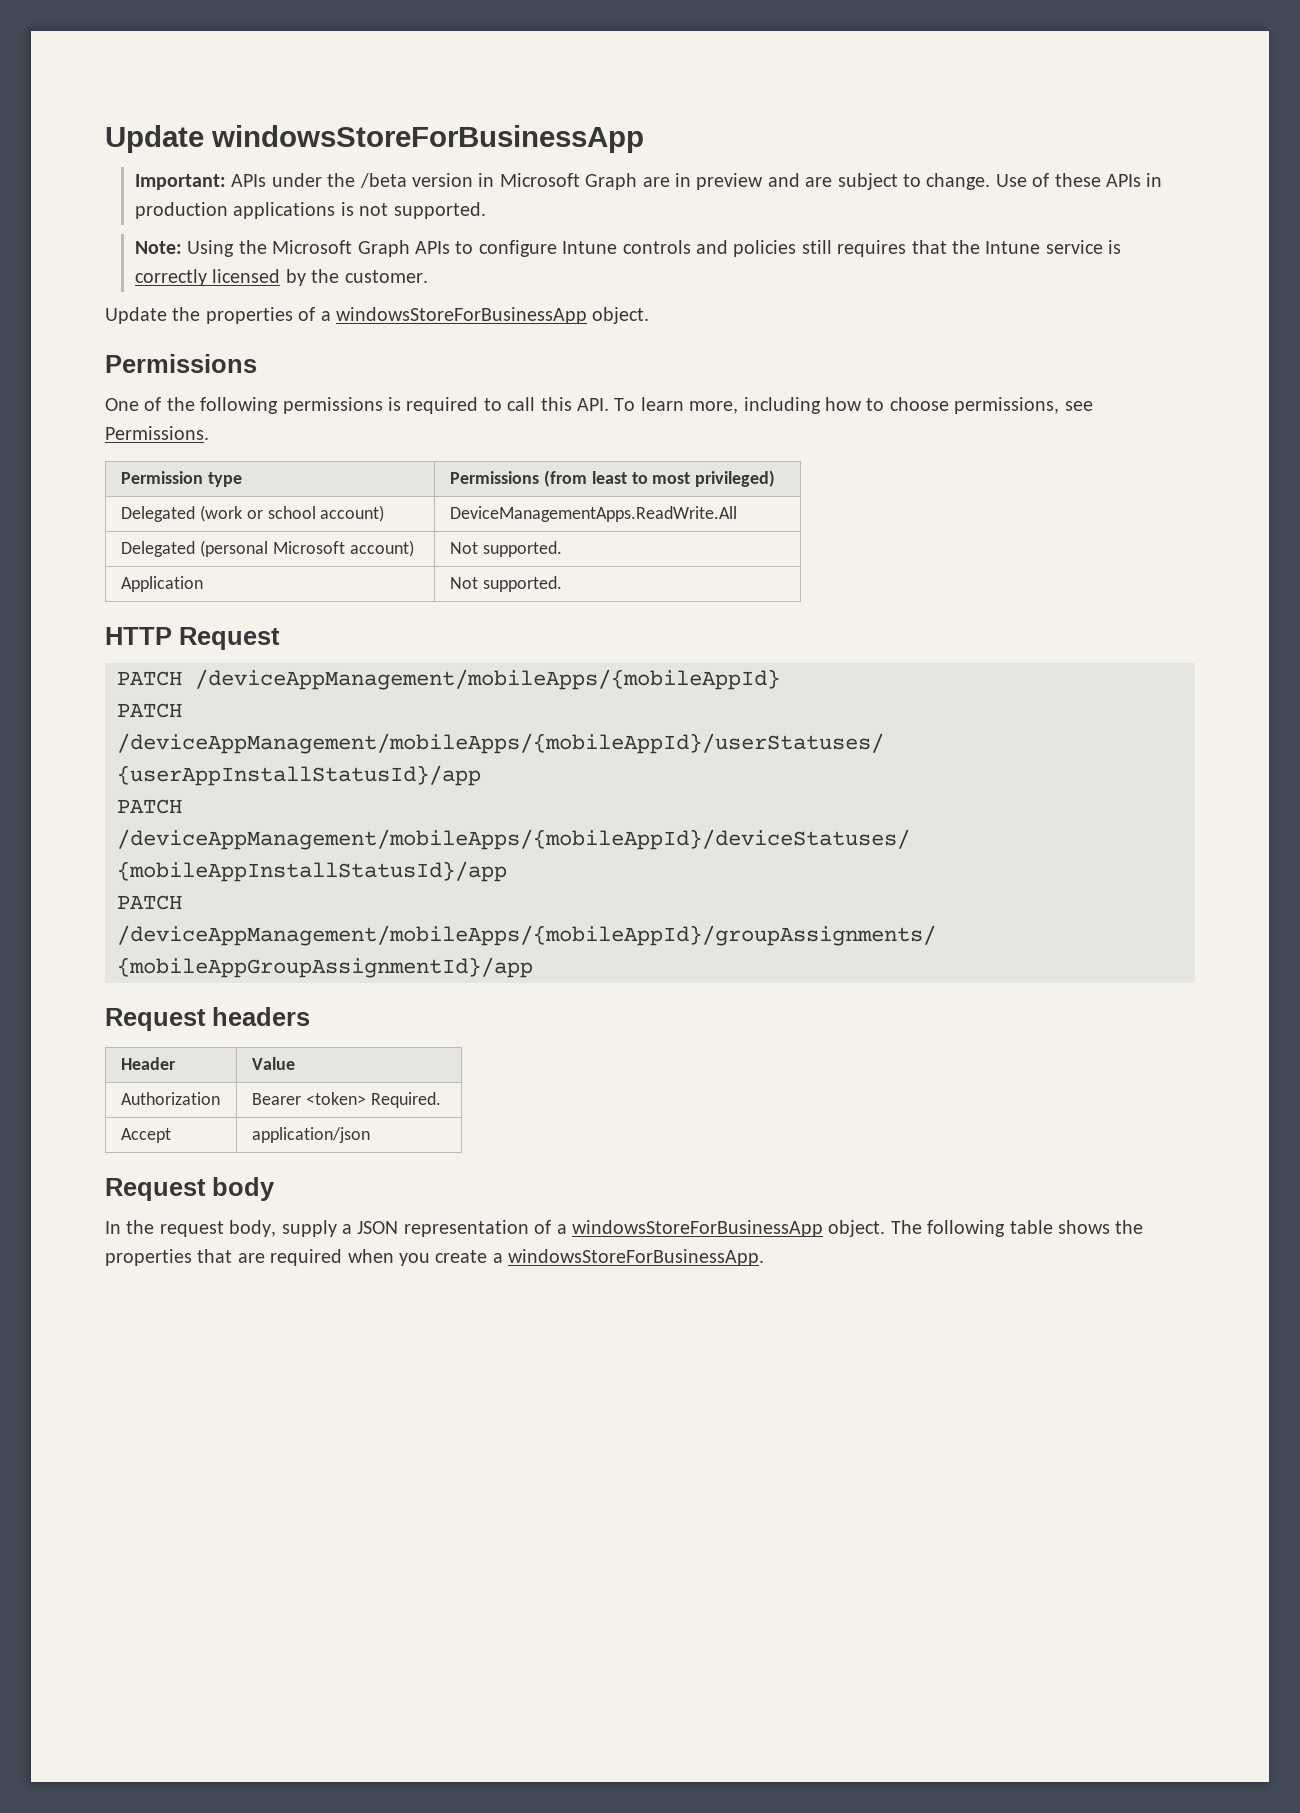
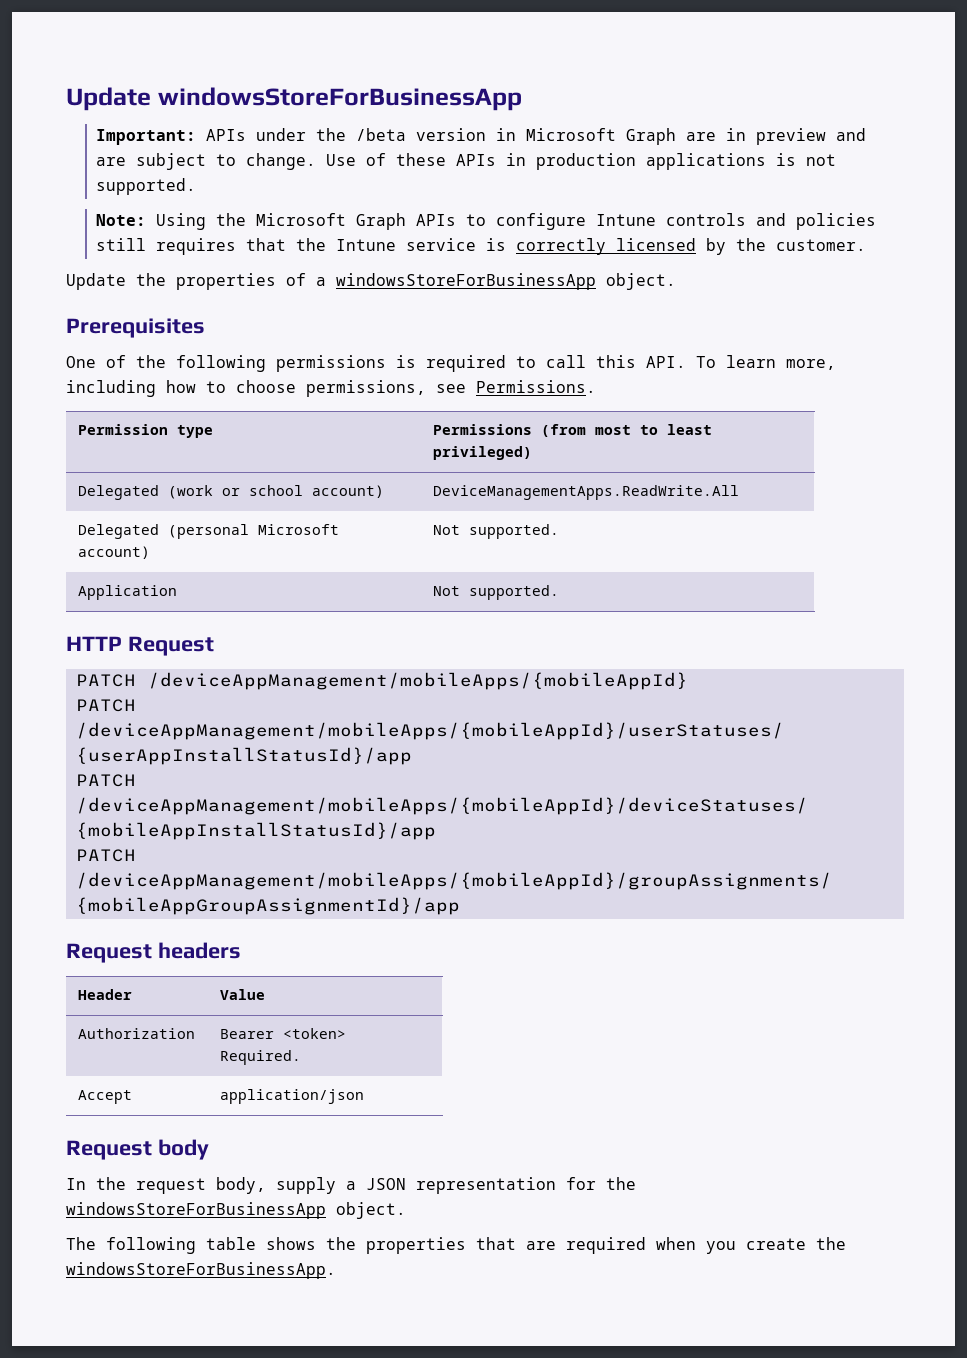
  Update the properties of a windowsStoreForBusinessApp object.
- Permissions
+ Prerequisites
- Permission type | Permissions (from least to most privileged)
+ Permission type | Permissions (from most to least privileged)
- In the request body, supply a JSON representation of a windowsStoreForBusinessApp object. The following table shows the properties that are required when you create a windowsStoreForBusinessApp.
+ In the request body, supply a JSON representation for the windowsStoreForBusinessApp object.
+ The following table shows the properties that are required when you create the windowsStoreForBusinessApp.

